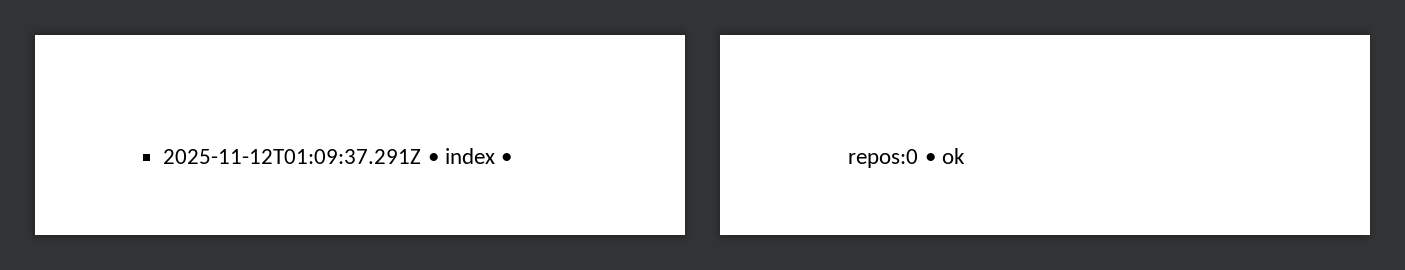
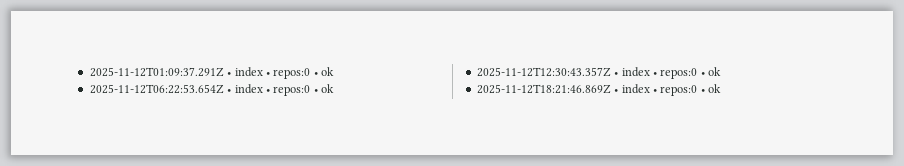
+ 2025-11-12T06:22:53.654Z • index • repos:0 • ok
+ 2025-11-12T12:30:43.357Z • index • repos:0 • ok
+ 2025-11-12T18:21:46.869Z • index • repos:0 • ok

